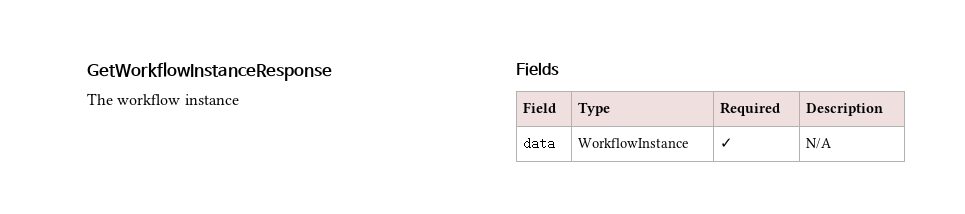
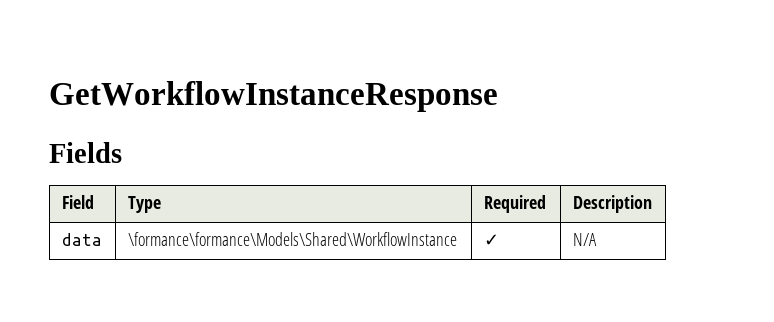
- The workflow instance
- data | WorkflowInstance | ✓ | N/A
+ data | \formance\formance\Models\Shared\WorkflowInstance | ✓ | N/A

